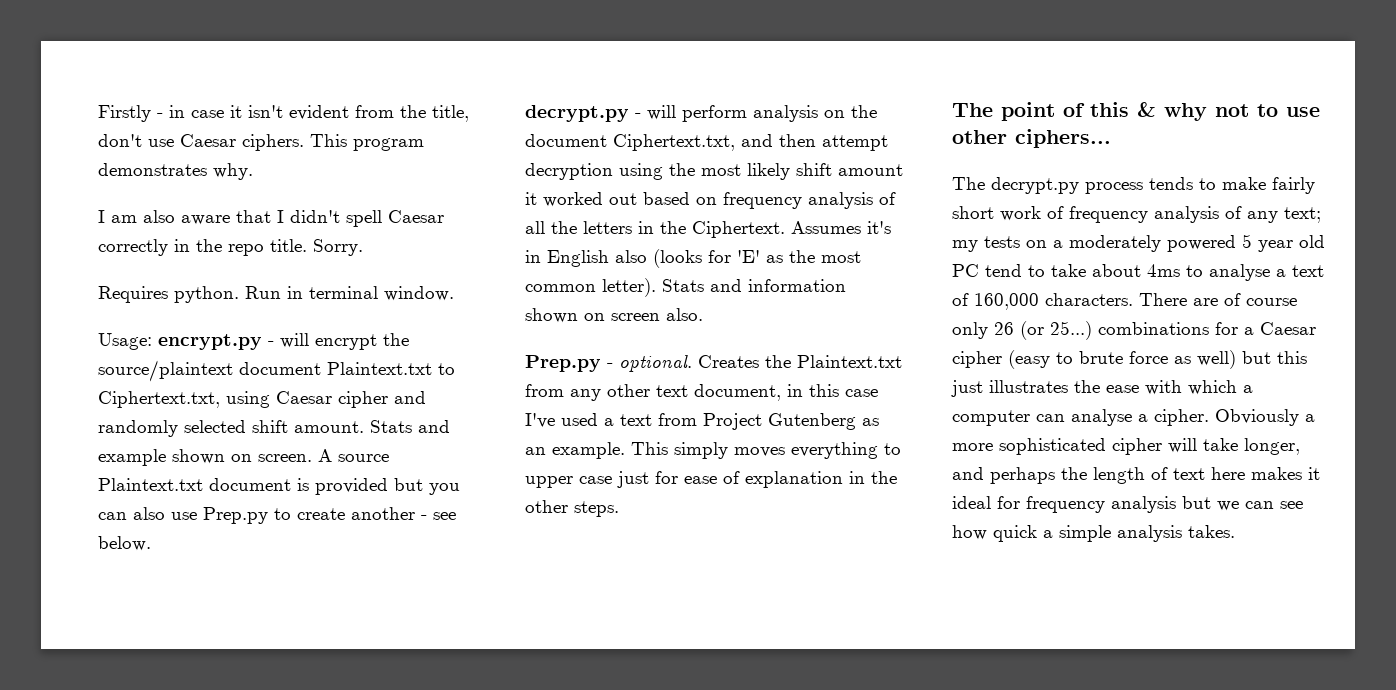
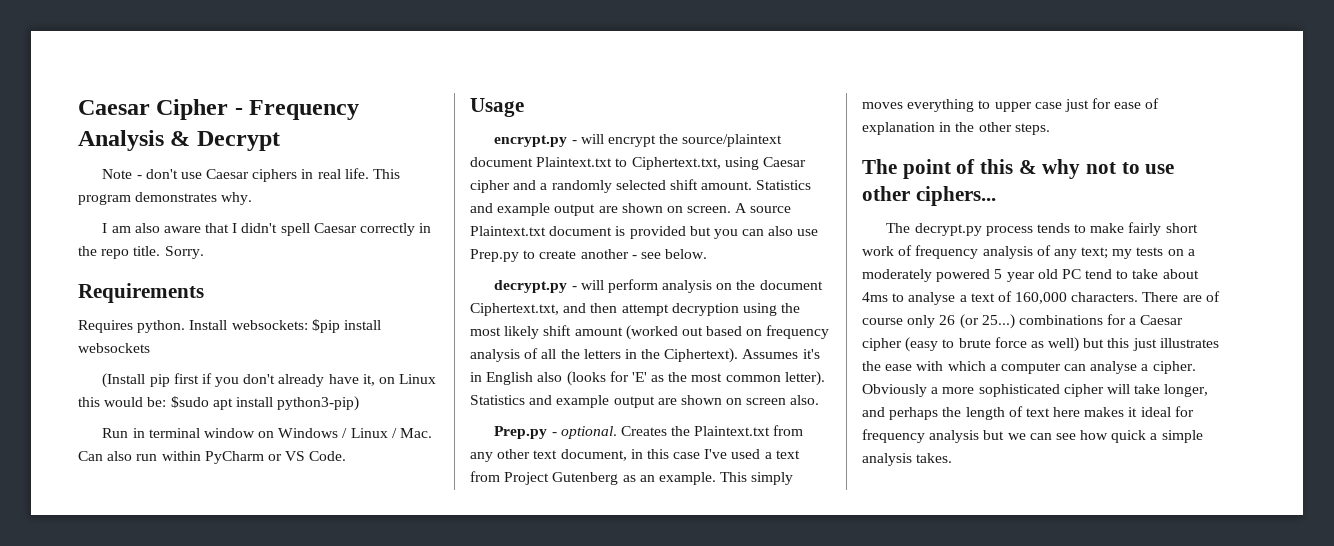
- Firstly - in case it isn't evident from the title, don't use Caesar ciphers.
+ Caesar Cipher - Frequency Analysis & Decrypt
+ Note - don't use Caesar ciphers in real life.
+ Requirements
- Run in terminal window.
- Usage: encrypt.py - will encrypt the source/plaintext document Plaintext.txt to Ciphertext.txt, using Caesar cipher and randomly selected shift amount.
+ Install websockets: $pip install websockets
+ (Install pip first if you don't already have it, on Linux this would be: $sudo apt install python3-pip)
+ Run in terminal window on Windows / Linux / Mac. Can also run within PyCharm or VS Code.
+ Usage
+ encrypt.py - will encrypt the source/plaintext document Plaintext.txt to Ciphertext.txt, using Caesar cipher and a randomly selected shift amount.
- Stats and example shown on screen.
+ Statistics and example output are shown on screen.
- decrypt.py - will perform analysis on the document Ciphertext.txt, and then attempt decryption using the most likely shift amount it worked out based on frequency analysis of all the letters in the Ciphertext.
+ decrypt.py - will perform analysis on the document Ciphertext.txt, and then attempt decryption using the most likely shift amount (worked out based on frequency analysis of all the letters in the Ciphertext).
- Stats and information shown on screen also.
+ Statistics and example output are shown on screen also.

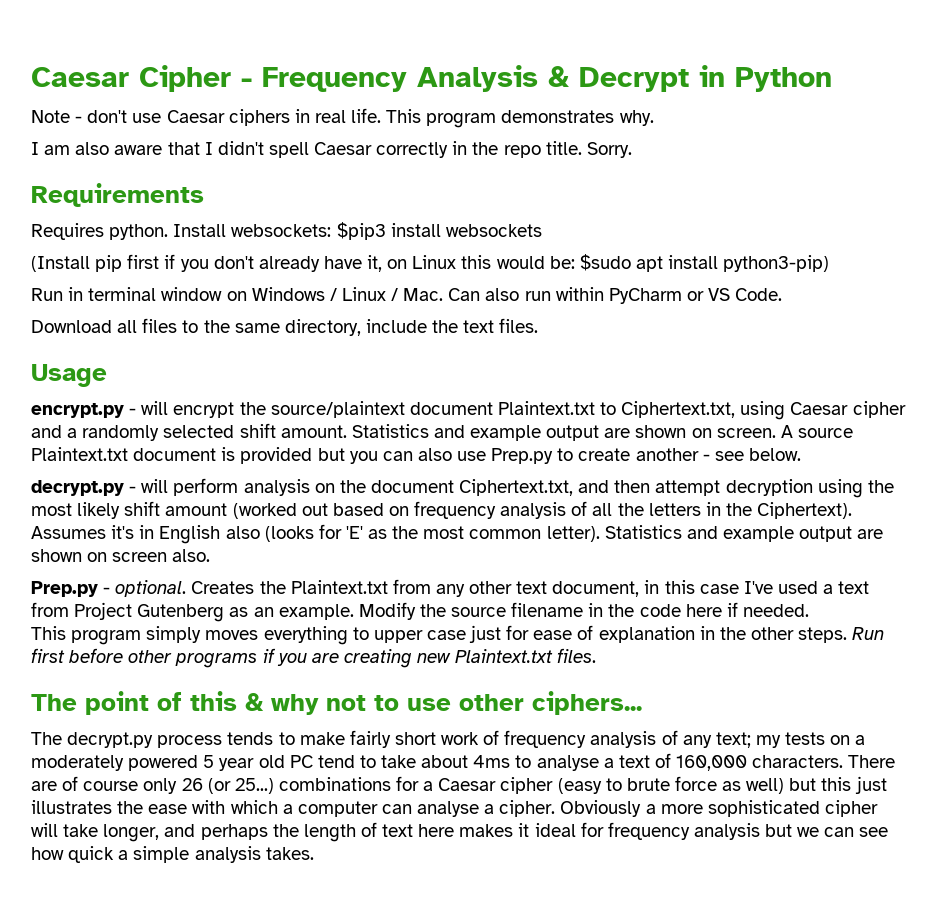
- Caesar Cipher - Frequency Analysis & Decrypt
+ Caesar Cipher - Frequency Analysis & Decrypt in Python
- Install websockets: $pip install websockets
+ Install websockets: $pip3 install websockets
+ Download all files to the same directory, include the text files.
- This simply moves everything to upper case just for ease of explanation in the other steps.
+ Modify the source filename in the code here if needed.
+ This program simply moves everything to upper case just for ease of explanation in the other steps. Run first before other programs if you are creating new Plaintext.txt files.

